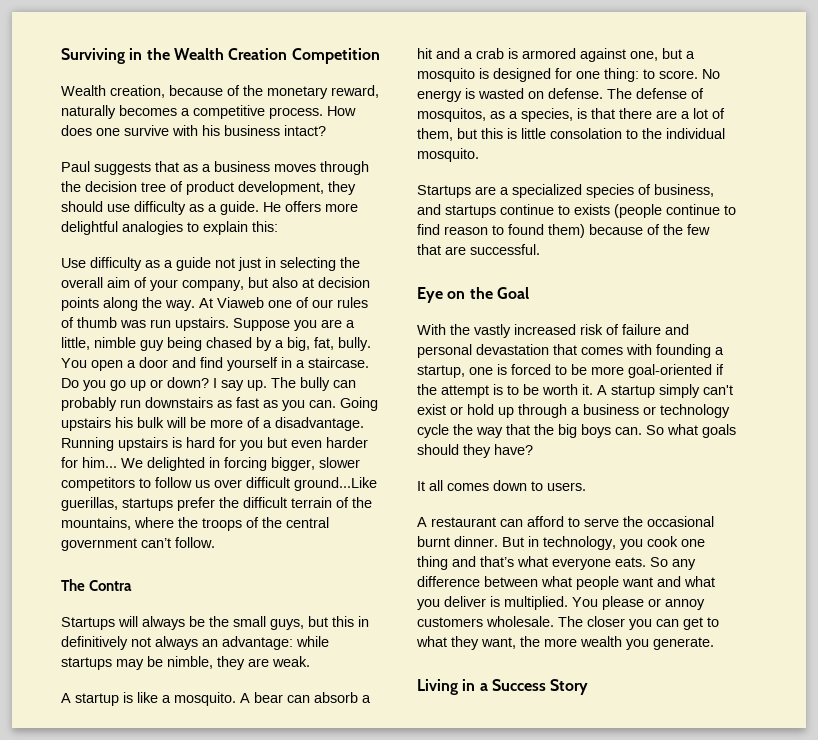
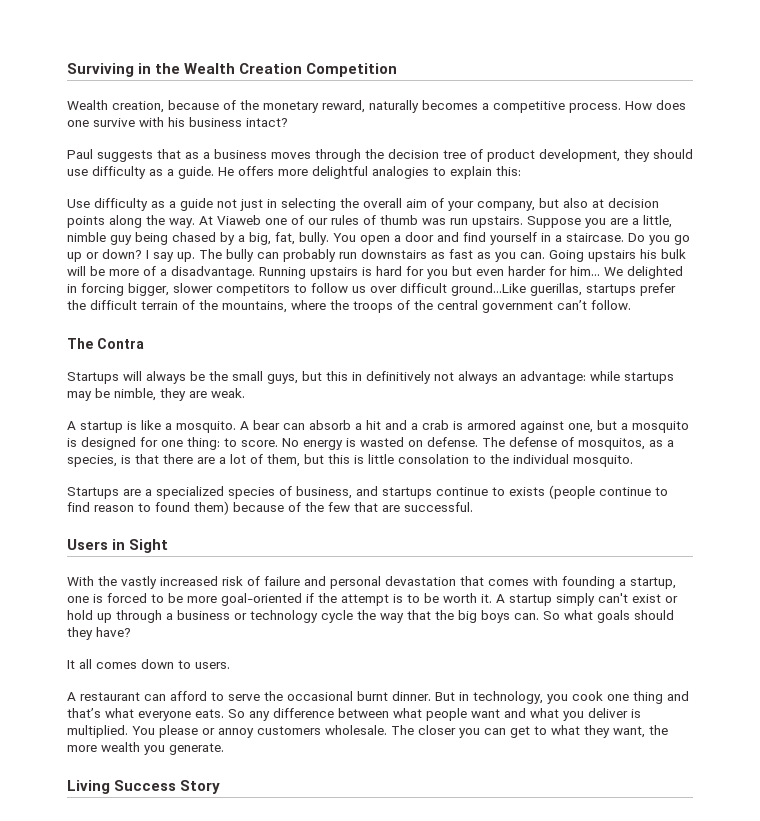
- Eye on the Goal
+ Users in Sight
- Living in a Success Story
+ Living Success Story

